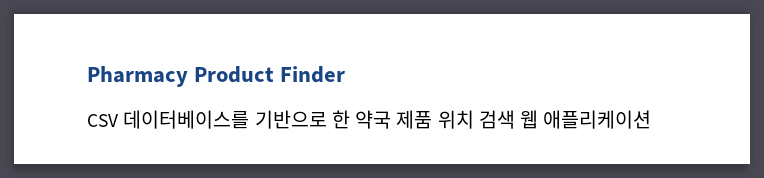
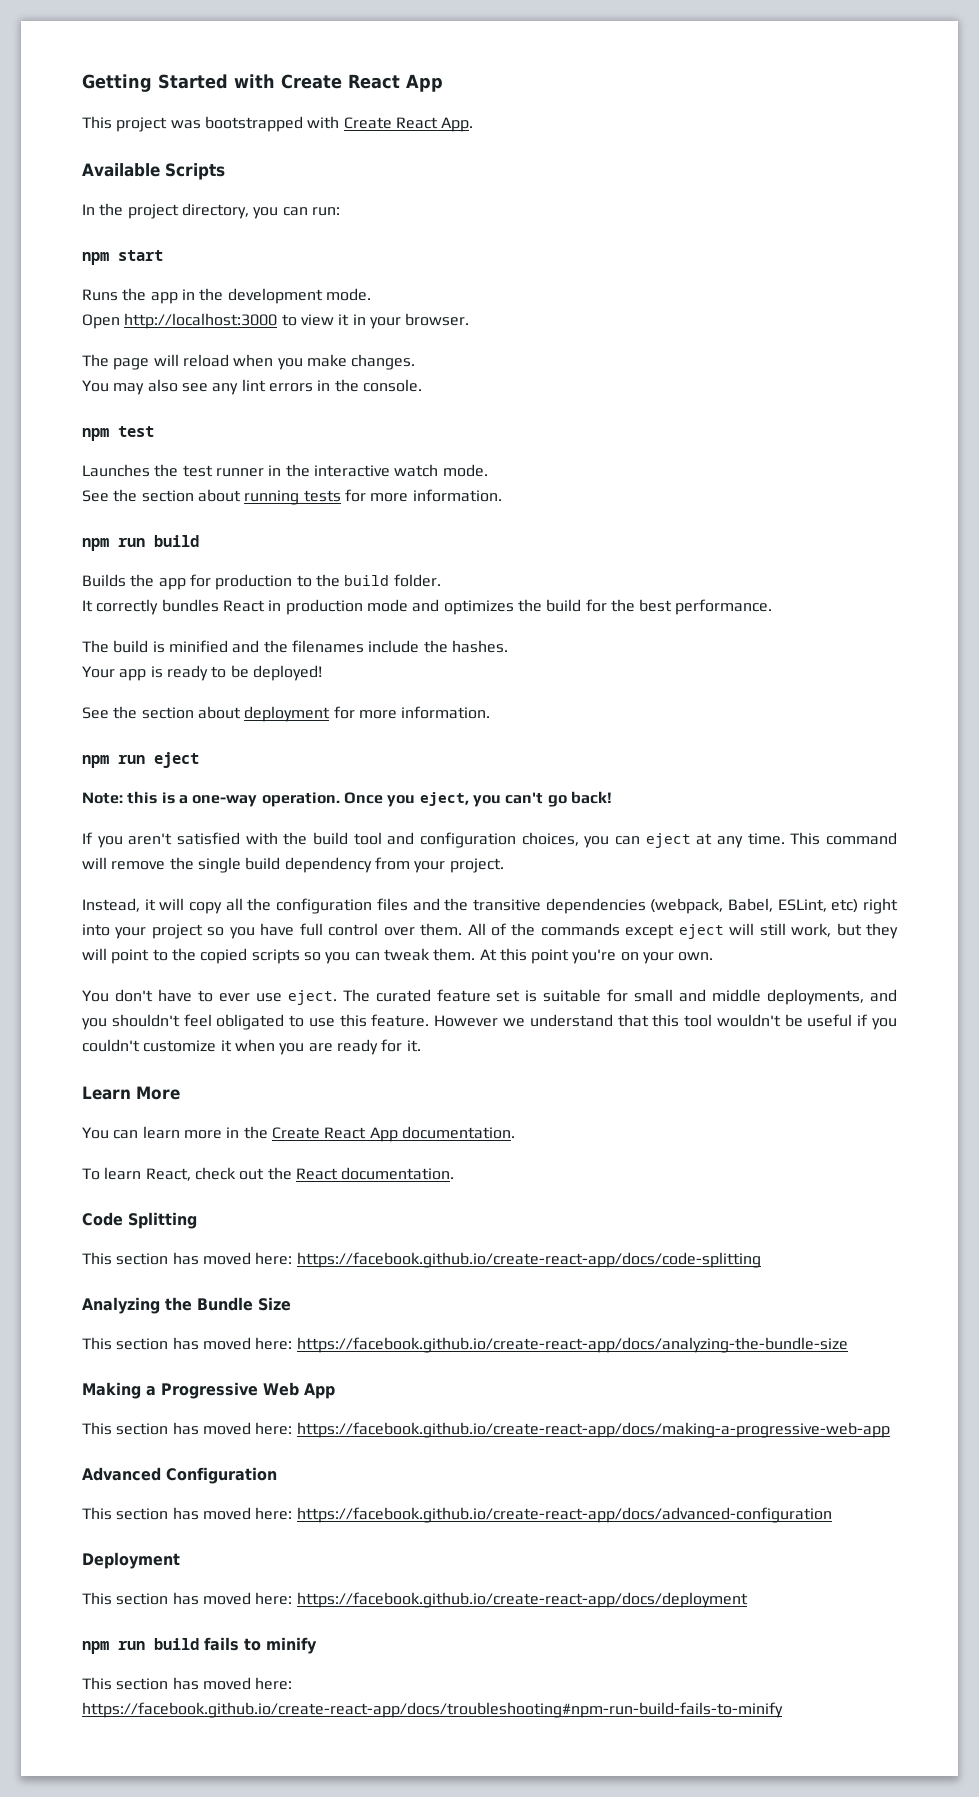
- Pharmacy Product Finder
- CSV 데이터베이스를 기반으로 한 약국 제품 위치 검색 웹 애플리케이션
+ Getting Started with Create React App
+ This project was bootstrapped with Create React App.
+ Available Scripts
+ In the project directory, you can run:
+ npm start
+ Runs the app in the development mode.
+ Open http://localhost:3000 to view it in your browser.
+ The page will reload when you make changes.
+ You may also see any lint errors in the console.
+ npm test
+ Launches the test runner in the interactive watch mode.
+ See the section about running tests for more information.
+ npm run build
+ Builds the app for production to the build folder.
+ It correctly bundles React in production mode and optimizes the build for the best performance.
+ The build is minified and the filenames include the hashes.
+ Your app is ready to be deployed!
+ See the section about deployment for more information.
+ npm run eject
+ Note: this is a one-way operation. Once you eject, you can't go back!
+ If you aren't satisfied with the build tool and configuration choices, you can eject at any time. This command will remove the single build dependency from your project.
+ Instead, it will copy all the configuration files and the transitive dependencies (webpack, Babel, ESLint, etc) right into your project so you have full control over them. All of the commands except eject will still work, but they will point to the copied scripts so you can tweak them. At this point you're on your own.
+ You don't have to ever use eject. The curated feature set is suitable for small and middle deployments, and you shouldn't feel obligated to use this feature. However we understand that this tool wouldn't be useful if you couldn't customize it when you are ready for it.
+ Learn More
+ You can learn more in the Create React App documentation.
+ To learn React, check out the React documentation.
+ Code Splitting
+ This section has moved here: https://facebook.github.io/create-react-app/docs/code-splitting
+ Analyzing the Bundle Size
+ This section has moved here: https://facebook.github.io/create-react-app/docs/analyzing-the-bundle-size
+ Making a Progressive Web App
+ This section has moved here: https://facebook.github.io/create-react-app/docs/making-a-progressive-web-app
+ Advanced Configuration
+ This section has moved here: https://facebook.github.io/create-react-app/docs/advanced-configuration
+ Deployment
+ This section has moved here: https://facebook.github.io/create-react-app/docs/deployment
+ npm run build fails to minify
+ This section has moved here: https://facebook.github.io/create-react-app/docs/troubleshooting#npm-run-build-fails-to-minify

